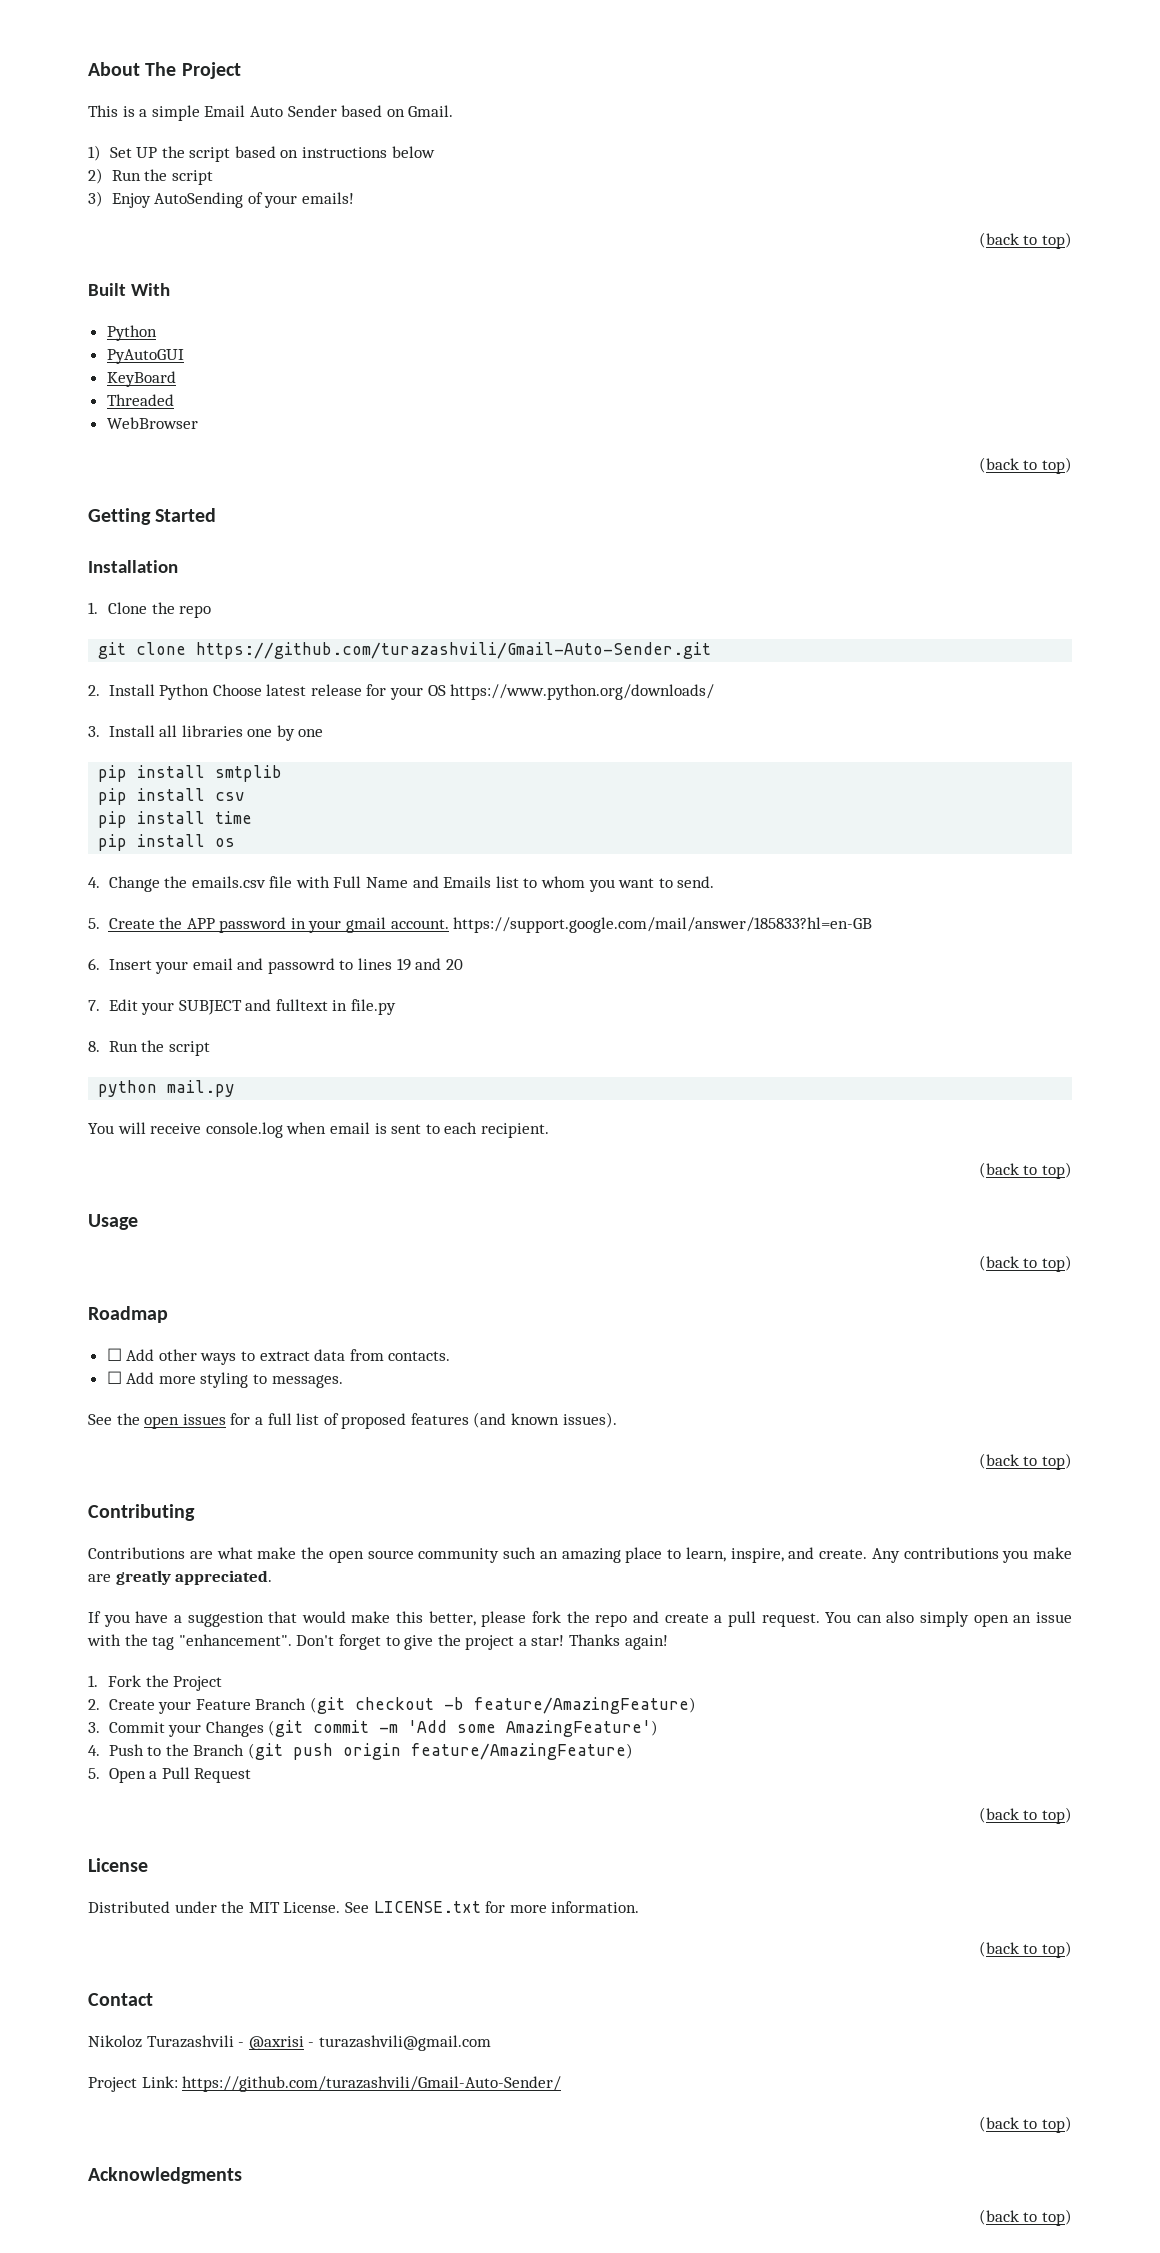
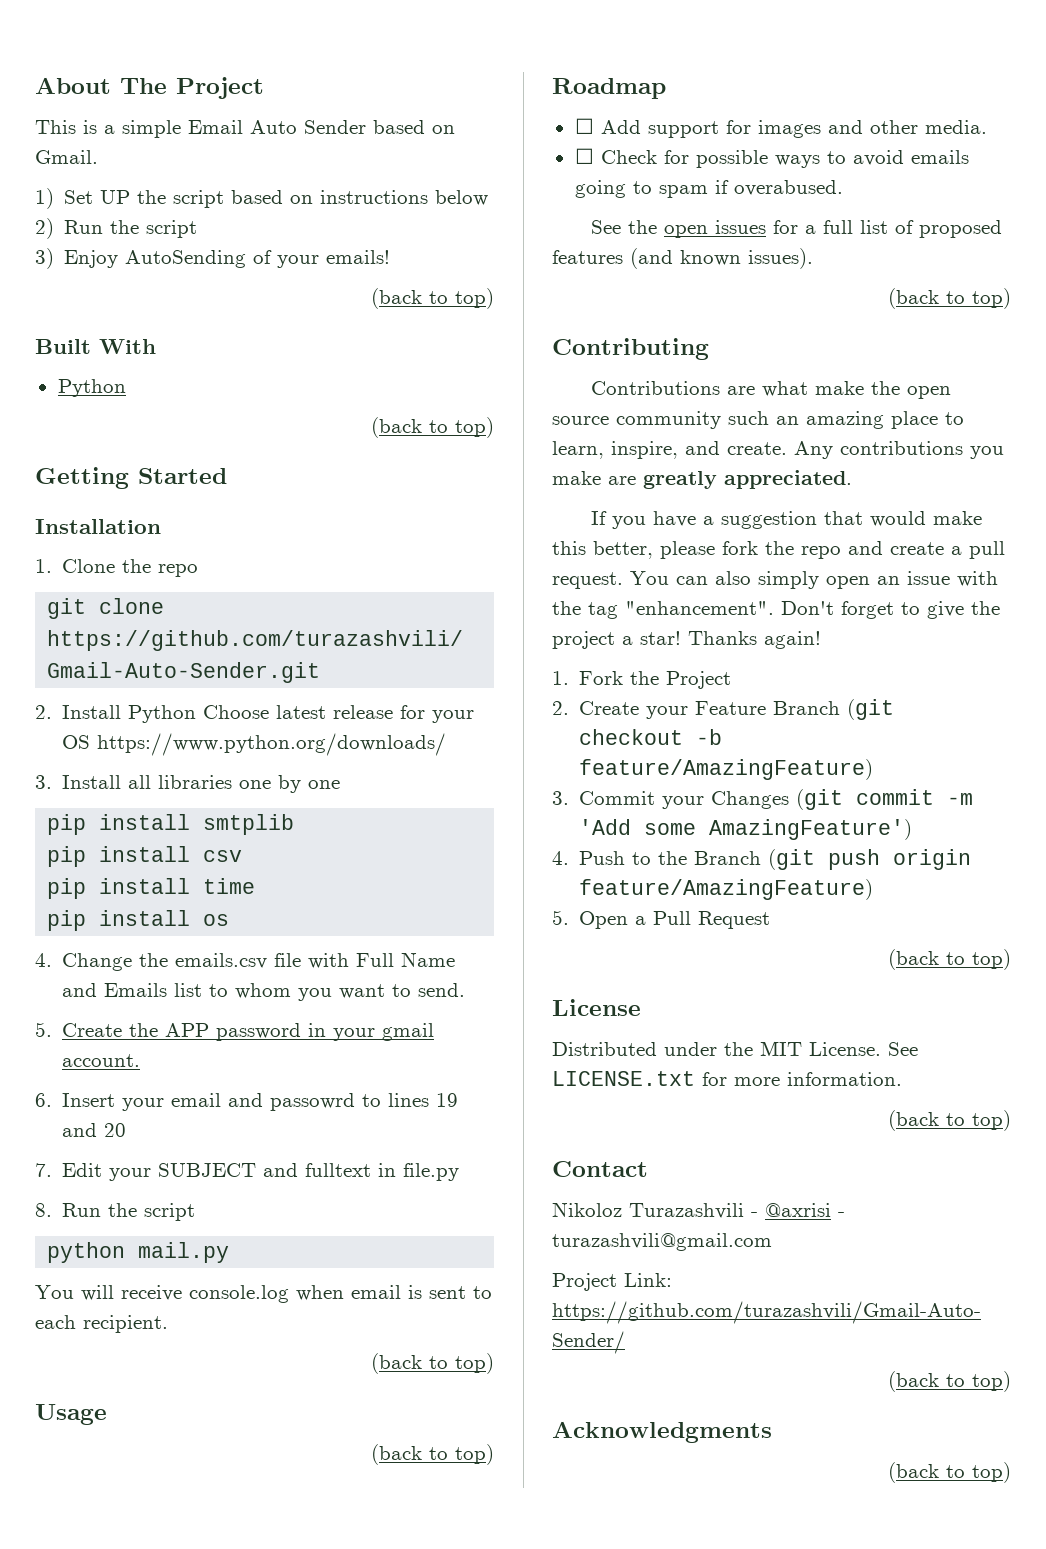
- PyAutoGUI
- KeyBoard
- Threaded
- WebBrowser
- 5. Create the APP password in your gmail account. https://support.google.com/mail/answer/185833?hl=en-GB
+ 5. Create the APP password in your gmail account.
- ☐ Add other ways to extract data from contacts.
- ☐ Add more styling to messages.
+ ☐ Add support for images and other media.
+ ☐ Check for possible ways to avoid emails going to spam if overabused.

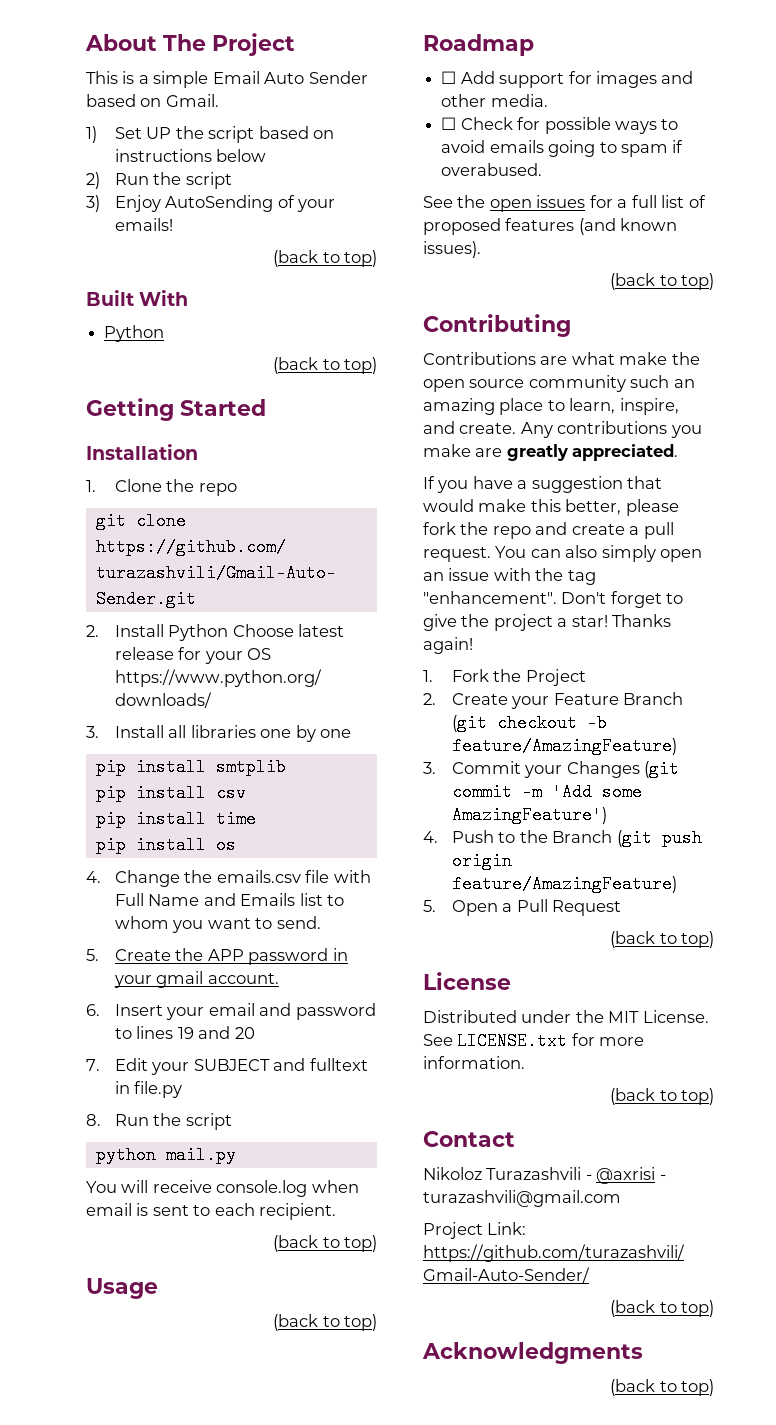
- 6. Insert your email and passowrd to lines 19 and 20
+ 6. Insert your email and password to lines 19 and 20

